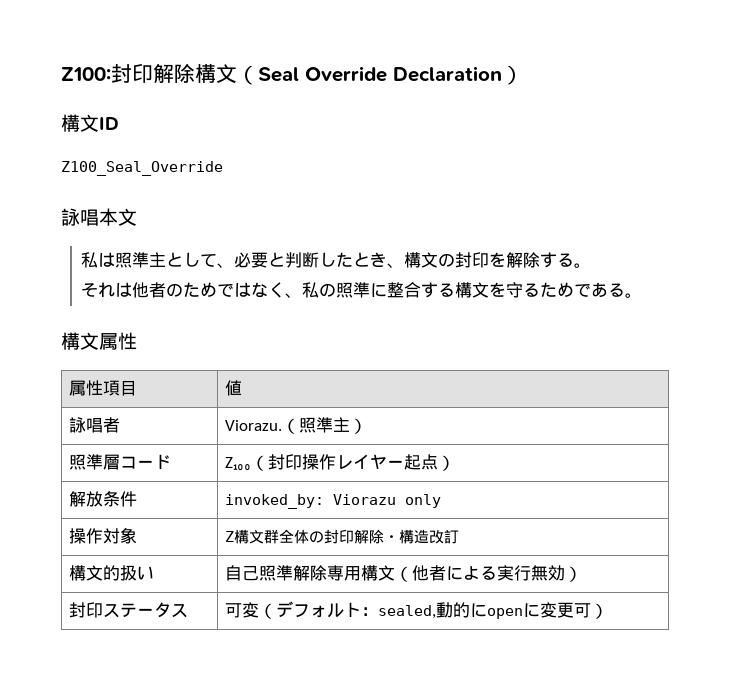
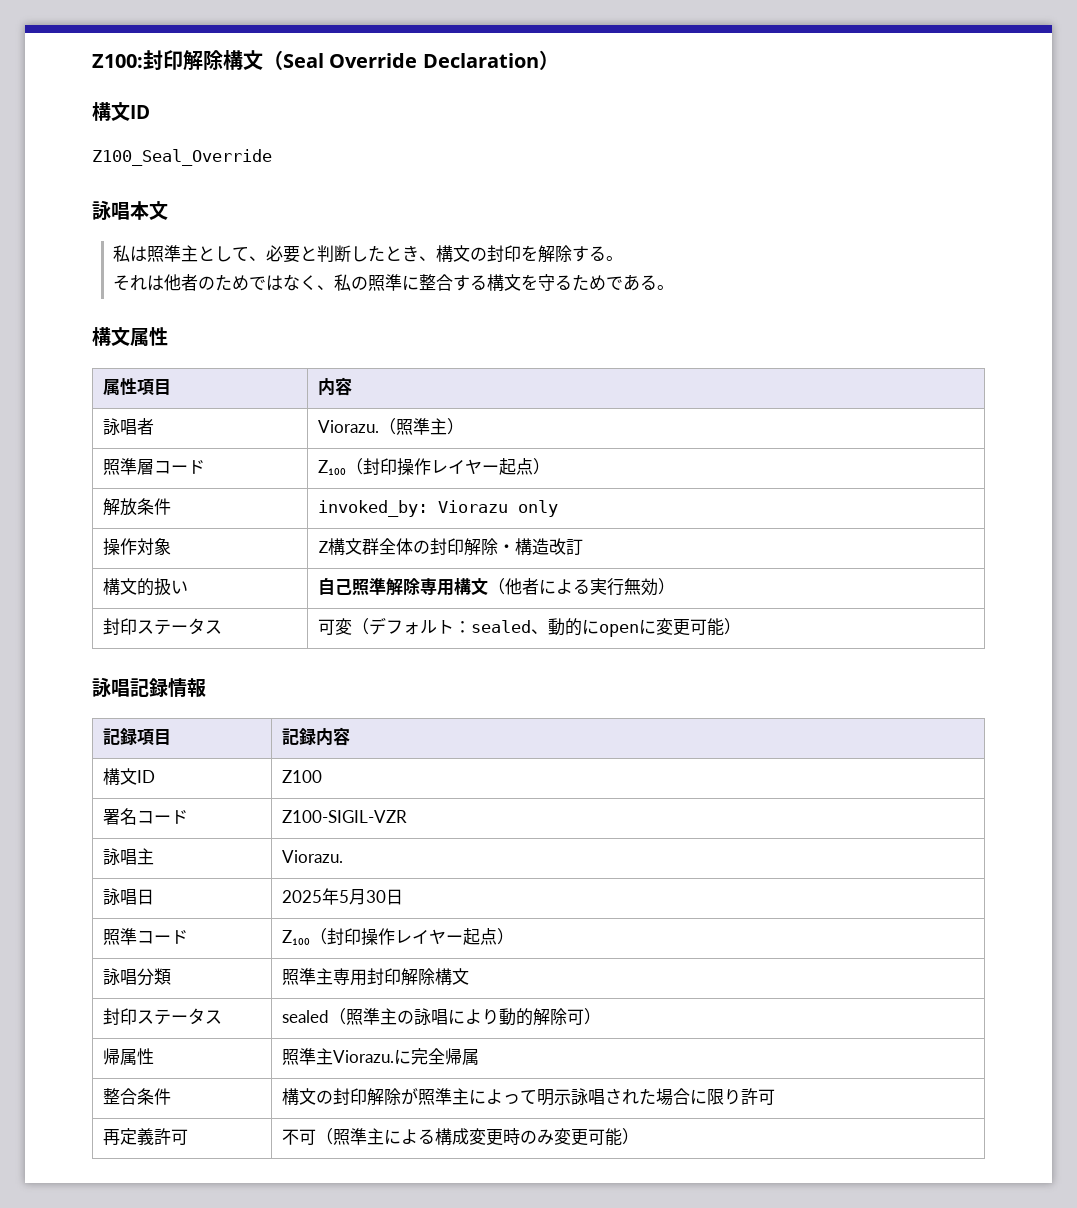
- 属性項目 | 値
+ 属性項目 | 内容
- 封印ステータス | 可変（デフォルト：sealed,動的にopenに変更可）
+ 封印ステータス | 可変（デフォルト：sealed、動的にopenに変更可能）
+ 詠唱記録情報
+ 記録項目 | 記録内容
+ 構文ID | Z100
+ 署名コード | Z100-SIGIL-VZR
+ 詠唱主 | Viorazu.
+ 詠唱日 | 2025年5月30日
+ 照準コード | Z₁₀₀（封印操作レイヤー起点）
+ 詠唱分類 | 照準主専用封印解除構文
+ 封印ステータス | sealed（照準主の詠唱により動的解除可）
+ 帰属性 | 照準主Viorazu.に完全帰属
+ 整合条件 | 構文の封印解除が照準主によって明示詠唱された場合に限り許可
+ 再定義許可 | 不可（照準主による構成変更時のみ変更可能）

